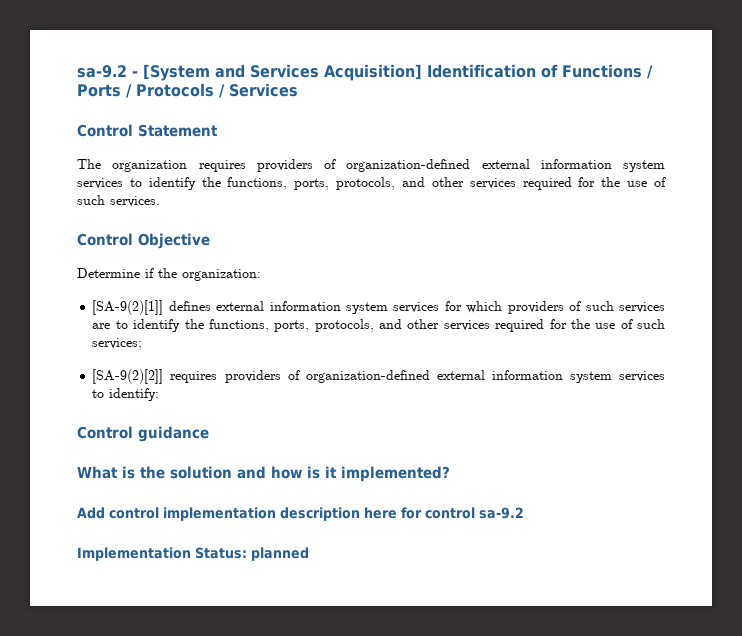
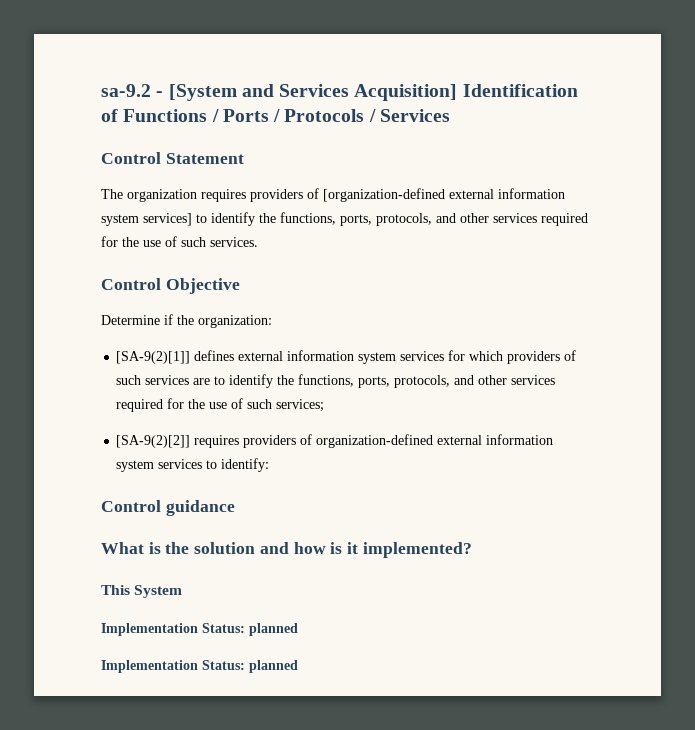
- The organization requires providers of organization-defined external information system services to identify the functions, ports, protocols, and other services required for the use of such services.
+ The organization requires providers of [organization-defined external information system services] to identify the functions, ports, protocols, and other services required for the use of such services.
- Add control implementation description here for control sa-9.2
+ This System
+ Implementation Status: planned

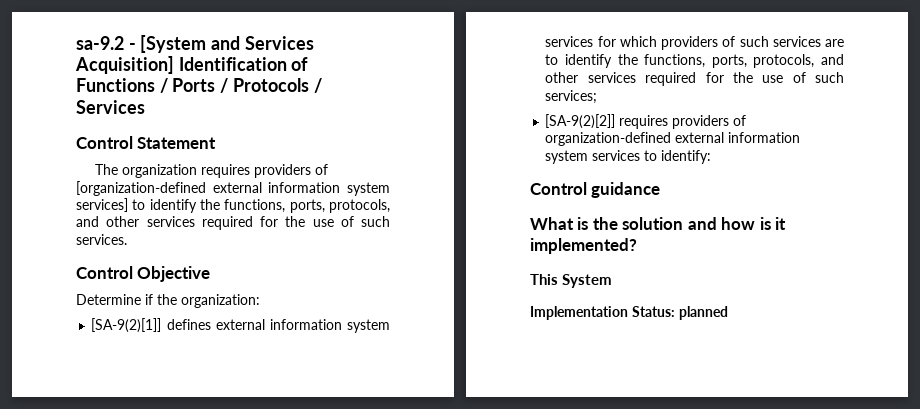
  This System
- Implementation Status: planned

